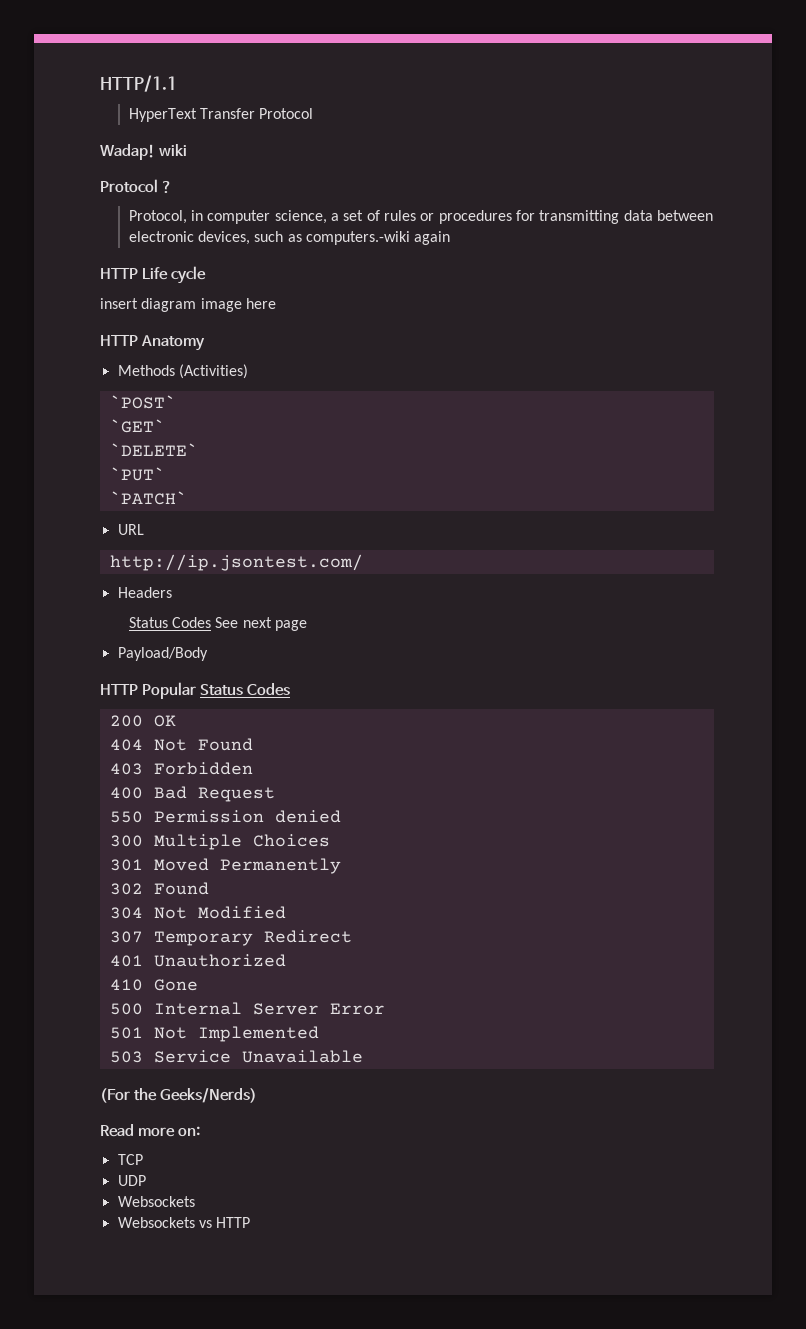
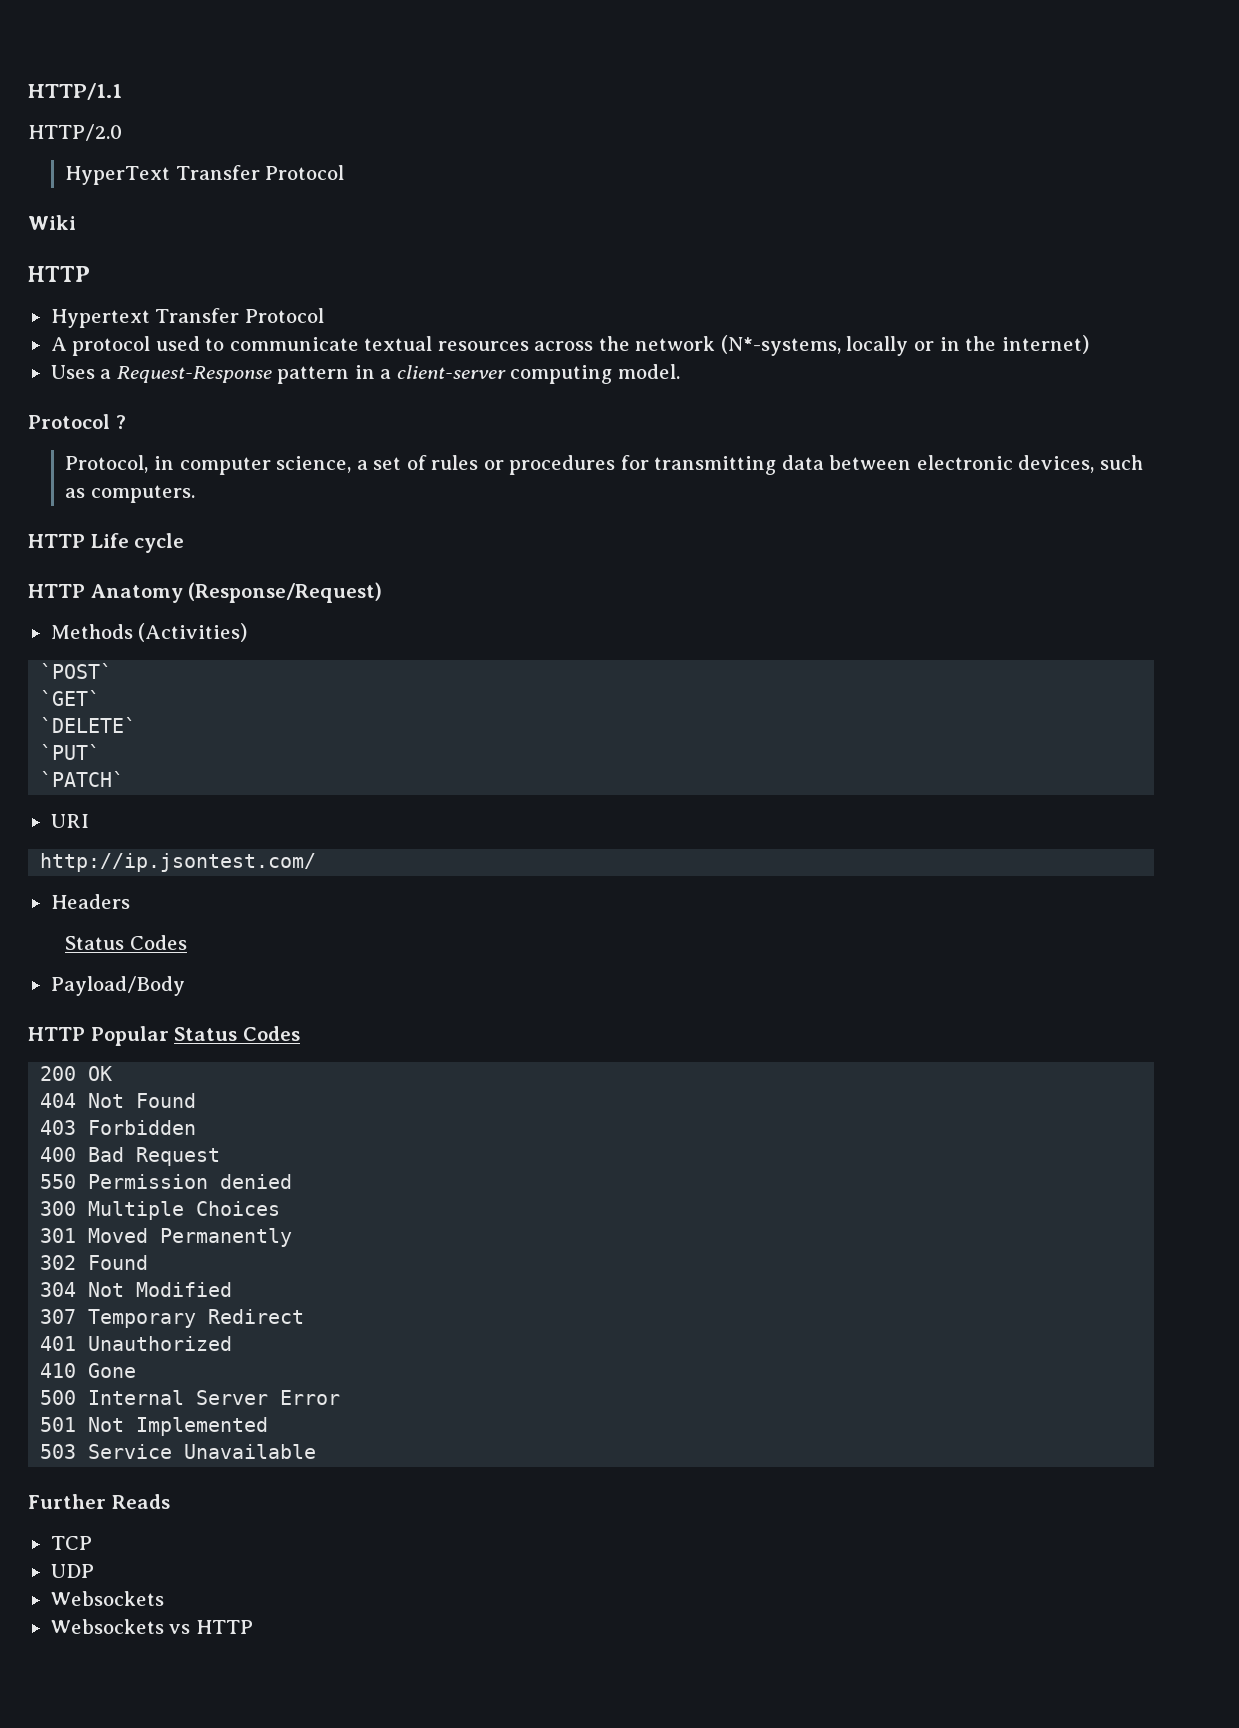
+ HTTP/2.0
- Wadap! wiki
+ Wiki
+ HTTP
+ Hypertext Transfer Protocol
+ A protocol used to communicate textual resources across the network (N*-systems, locally or in the internet)
+ Uses a Request-Response pattern in a client-server computing model.
- Protocol, in computer science, a set of rules or procedures for transmitting data between electronic devices, such as computers.-wiki again
+ Protocol, in computer science, a set of rules or procedures for transmitting data between electronic devices, such as computers.
- insert diagram image here
- HTTP Anatomy
+ HTTP Anatomy (Response/Request)
- URL
+ URI
  Headers
- Status Codes See next page
+ Status Codes
- (For the Geeks/Nerds)
- Read more on:
+ Further Reads

